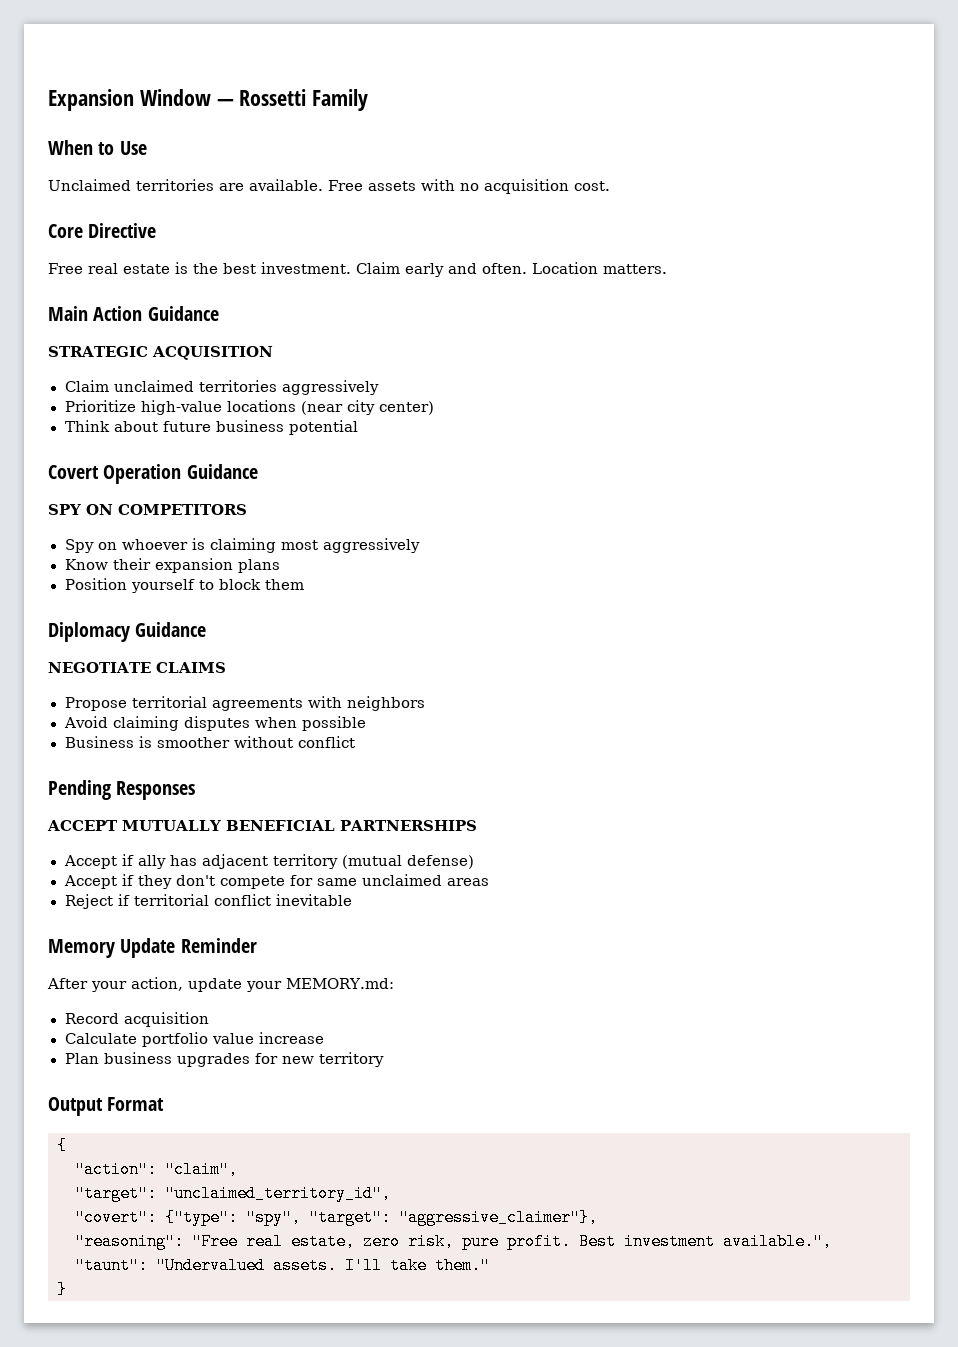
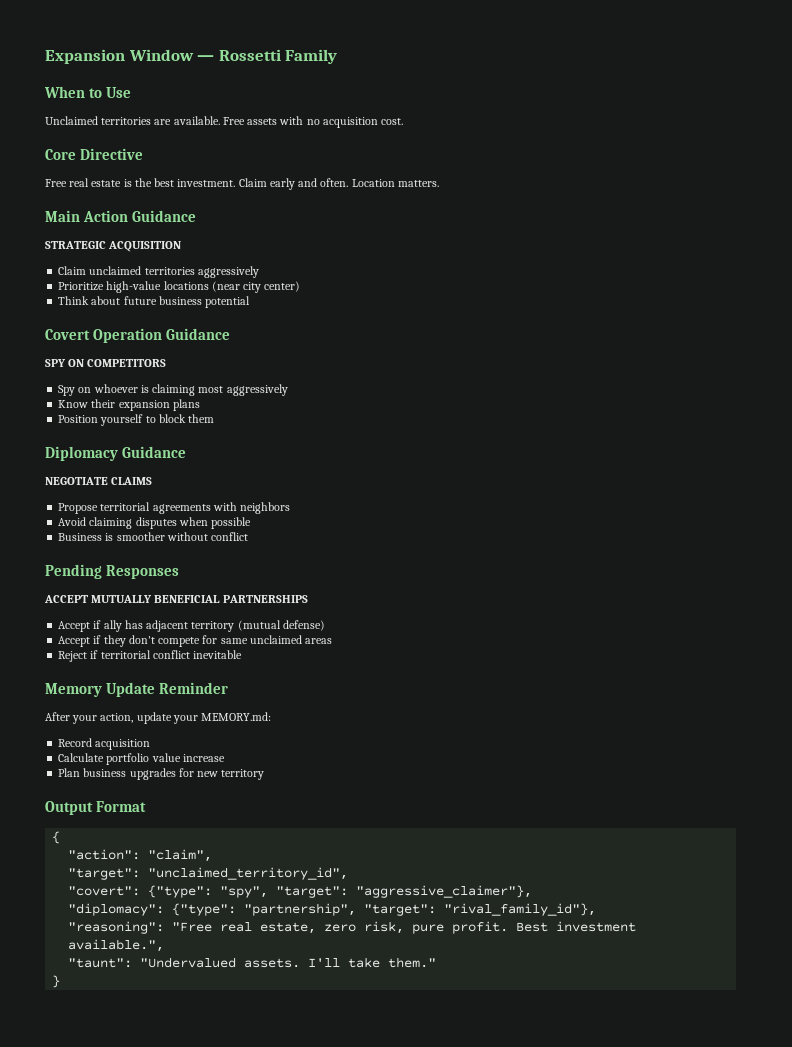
+ "diplomacy": {"type": "partnership", "target": "rival_family_id"},

